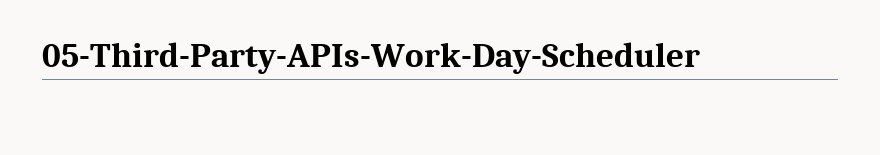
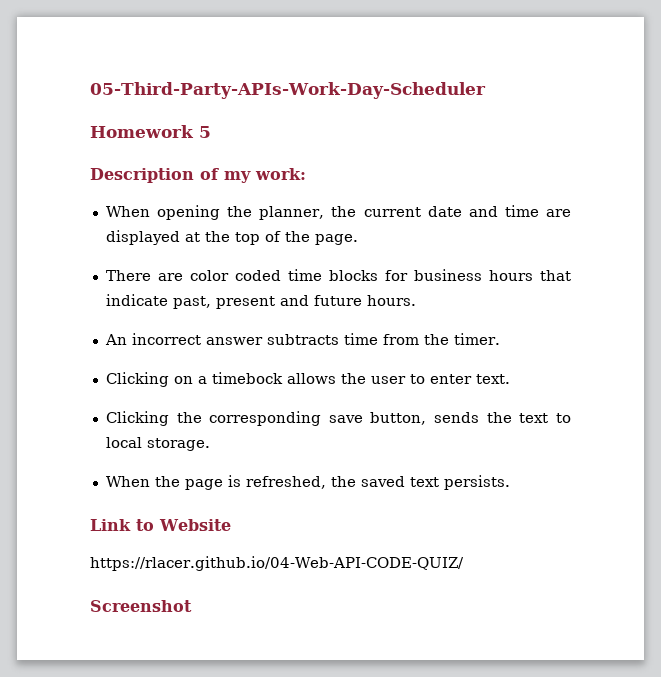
+ Homework 5
+ Description of my work:
+ When opening the planner, the current date and time are displayed at the top of the page.
+ There are color coded time blocks for business hours that indicate past, present and future hours.
+ An incorrect answer subtracts time from the timer.
+ Clicking on a timebock allows the user to enter text.
+ Clicking the corresponding save button, sends the text to local storage.
+ When the page is refreshed, the saved text persists.
+ Link to Website
+ https://rlacer.github.io/04-Web-API-CODE-QUIZ/
+ Screenshot

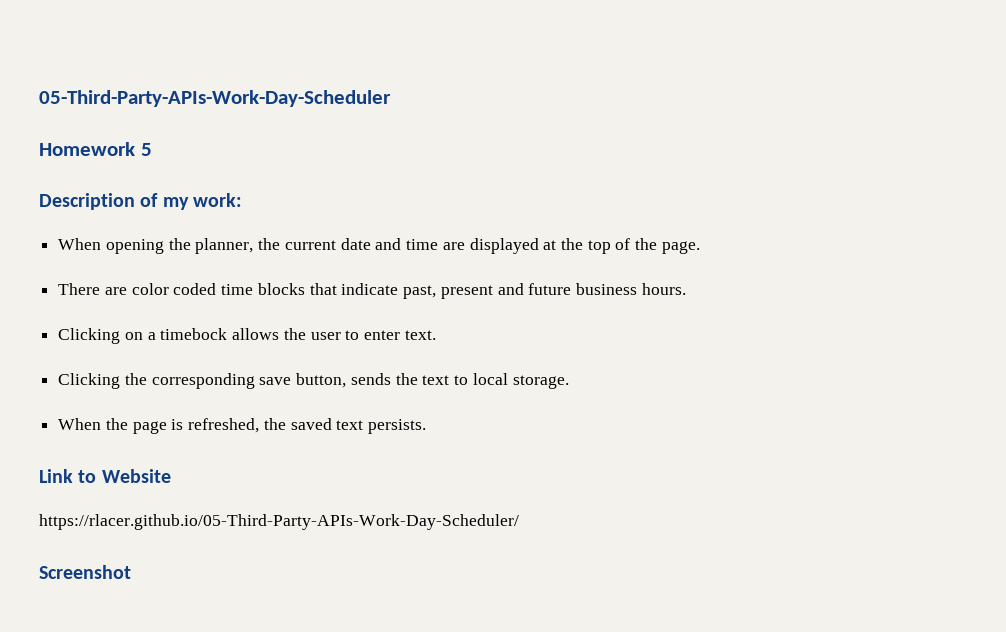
- There are color coded time blocks for business hours that indicate past, present and future hours.
+ There are color coded time blocks that indicate past, present and future business hours.
- An incorrect answer subtracts time from the timer.
- https://rlacer.github.io/04-Web-API-CODE-QUIZ/
+ https://rlacer.github.io/05-Third-Party-APIs-Work-Day-Scheduler/

